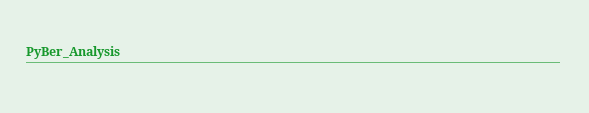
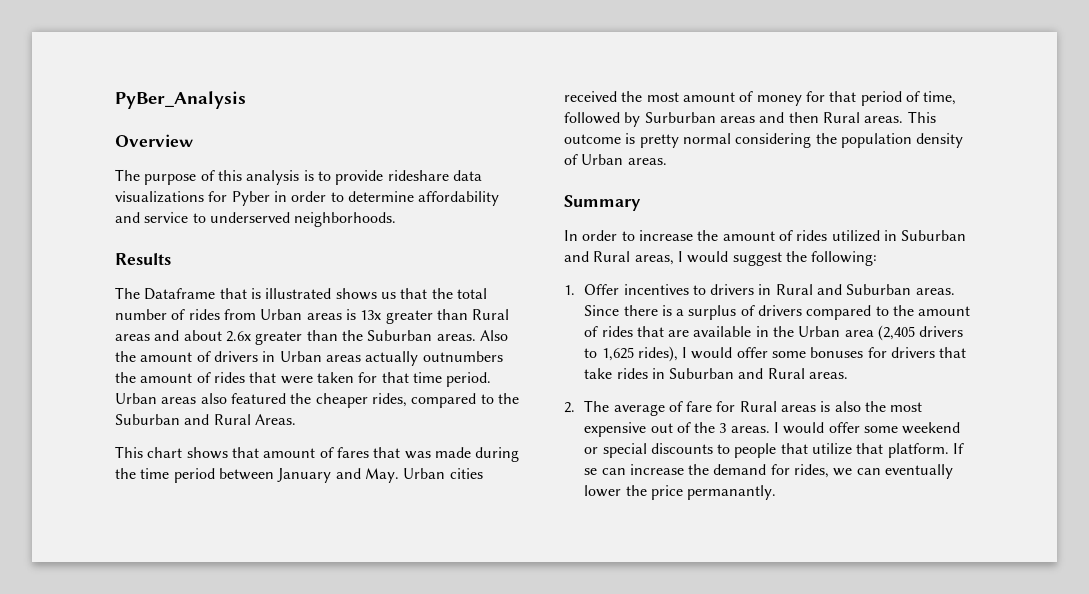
+ Overview
+ The purpose of this analysis is to provide rideshare data visualizations for Pyber in order to determine affordability and service to underserved neighborhoods.
+ Results
+ The Dataframe that is illustrated shows us that the total number of rides from Urban areas is 13x greater than Rural areas and about 2.6x greater than the Suburban areas. Also the amount of drivers in Urban areas actually outnumbers the amount of rides that were taken for that time period. Urban areas also featured the cheaper rides, compared to the Suburban and Rural Areas.
+ This chart shows that amount of fares that was made during the time period between January and May. Urban cities received the most amount of money for that period of time, followed by Surburban areas and then Rural areas. This outcome is pretty normal considering the population density of Urban areas.
+ Summary
+ In order to increase the amount of rides utilized in Suburban and Rural areas, I would suggest the following:
+ 1. Offer incentives to drivers in Rural and Suburban areas. Since there is a surplus of drivers compared to the amount of rides that are available in the Urban area (2,405 drivers to 1,625 rides), I would offer some bonuses for drivers that take rides in Suburban and Rural areas.
+ 2. The average of fare for Rural areas is also the most expensive out of the 3 areas. I would offer some weekend or special discounts to people that utilize that platform. If se can increase the demand for rides, we can eventually lower the price permanantly.

